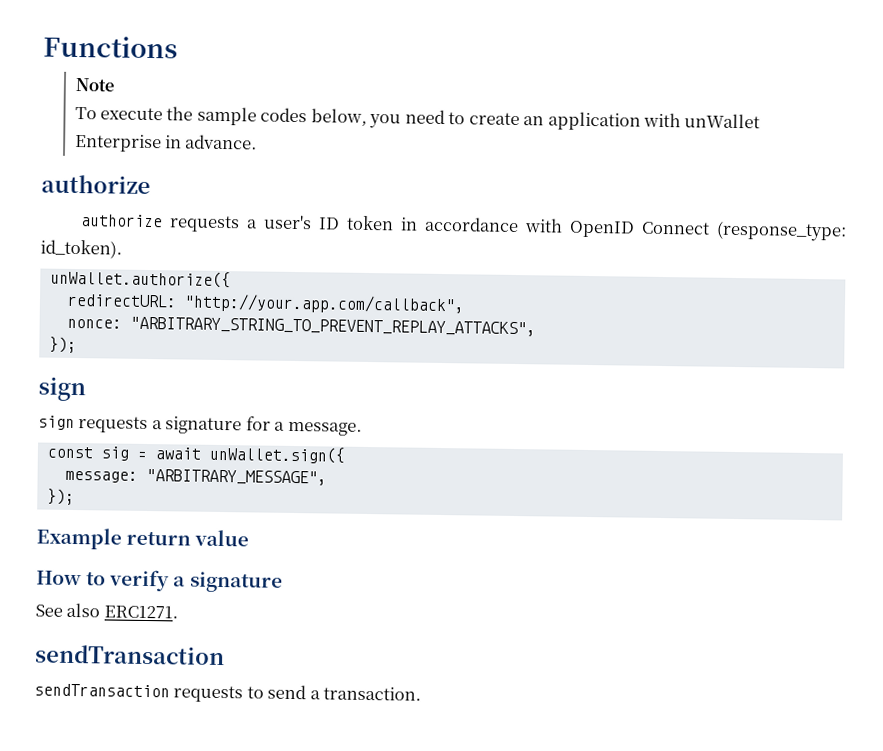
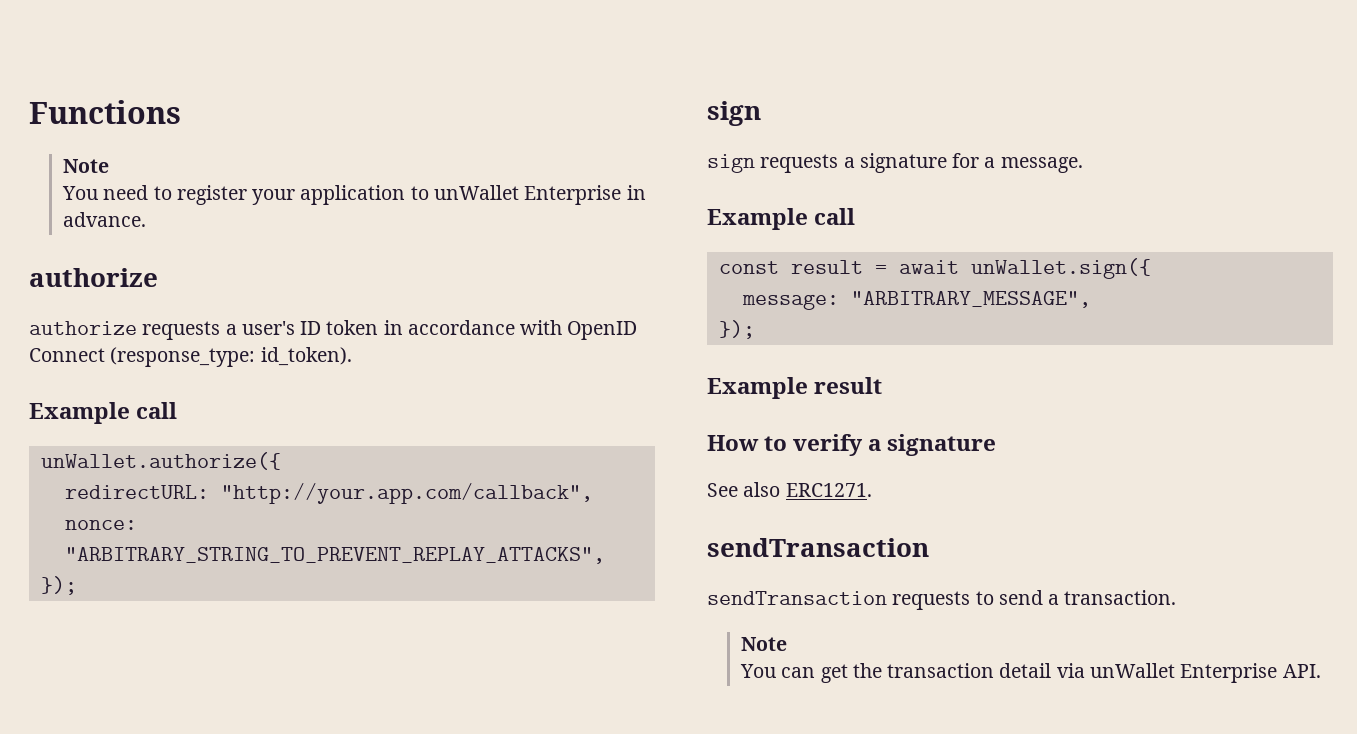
- To execute the sample codes below, you need to create an application with unWallet Enterprise in advance.
+ You need to register your application to unWallet Enterprise in advance.
  authorize requests a user's ID token in accordance with OpenID Connect (response_type: id_token).
+ Example call
  sign requests a signature for a message.
+ Example call
- const sig = await unWallet.sign({
+ const result = await unWallet.sign({
- Example return value
+ Example result
  sendTransaction requests to send a transaction.
+ Note
+ You can get the transaction detail via unWallet Enterprise API.

